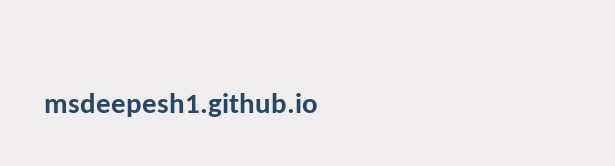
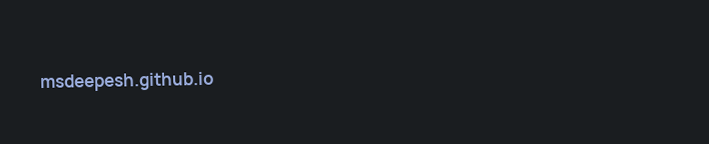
- msdeepesh1.github.io
+ msdeepesh.github.io

